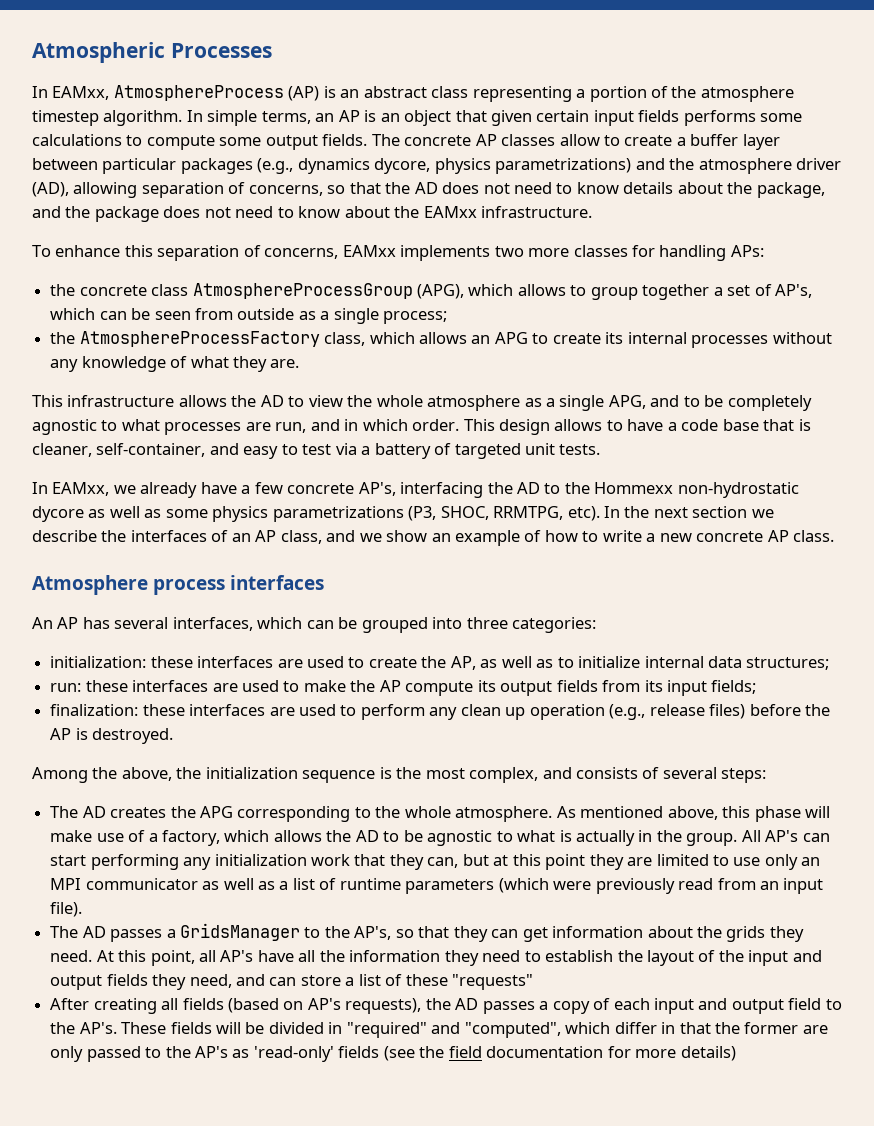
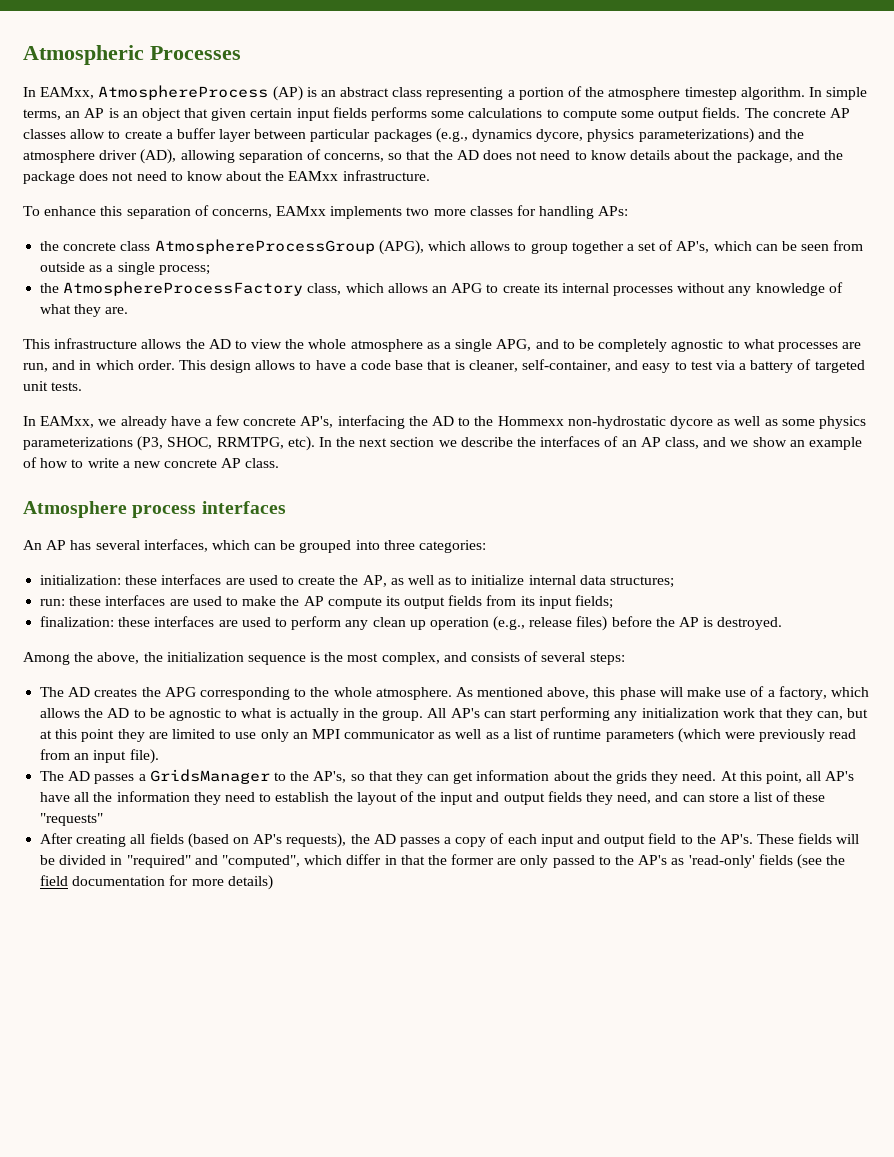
- The concrete AP classes allow to create a buffer layer between particular packages (e.g., dynamics dycore, physics parametrizations) and the atmosphere driver (AD), allowing separation of concerns, so that the AD does not need to know details about the package, and the package does not need to know about the EAMxx infrastructure.
+ The concrete AP classes allow to create a buffer layer between particular packages (e.g., dynamics dycore, physics parameterizations) and the atmosphere driver (AD), allowing separation of concerns, so that the AD does not need to know details about the package, and the package does not need to know about the EAMxx infrastructure.
- In EAMxx, we already have a few concrete AP's, interfacing the AD to the Hommexx non-hydrostatic dycore as well as some physics parametrizations (P3, SHOC, RRMTPG, etc).
+ In EAMxx, we already have a few concrete AP's, interfacing the AD to the Hommexx non-hydrostatic dycore as well as some physics parameterizations (P3, SHOC, RRMTPG, etc).

